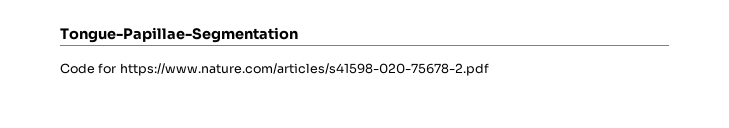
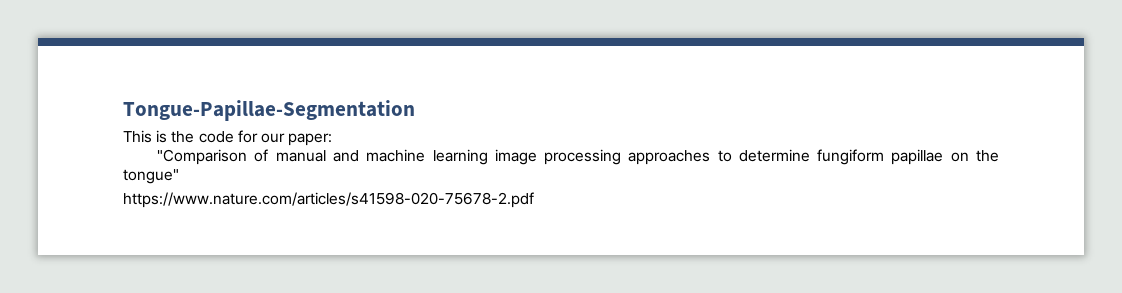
- Code for https://www.nature.com/articles/s41598-020-75678-2.pdf
+ This is the code for our paper:
+ "Comparison of manual and machine learning image processing approaches to determine fungiform papillae on the tongue"
+ https://www.nature.com/articles/s41598-020-75678-2.pdf

